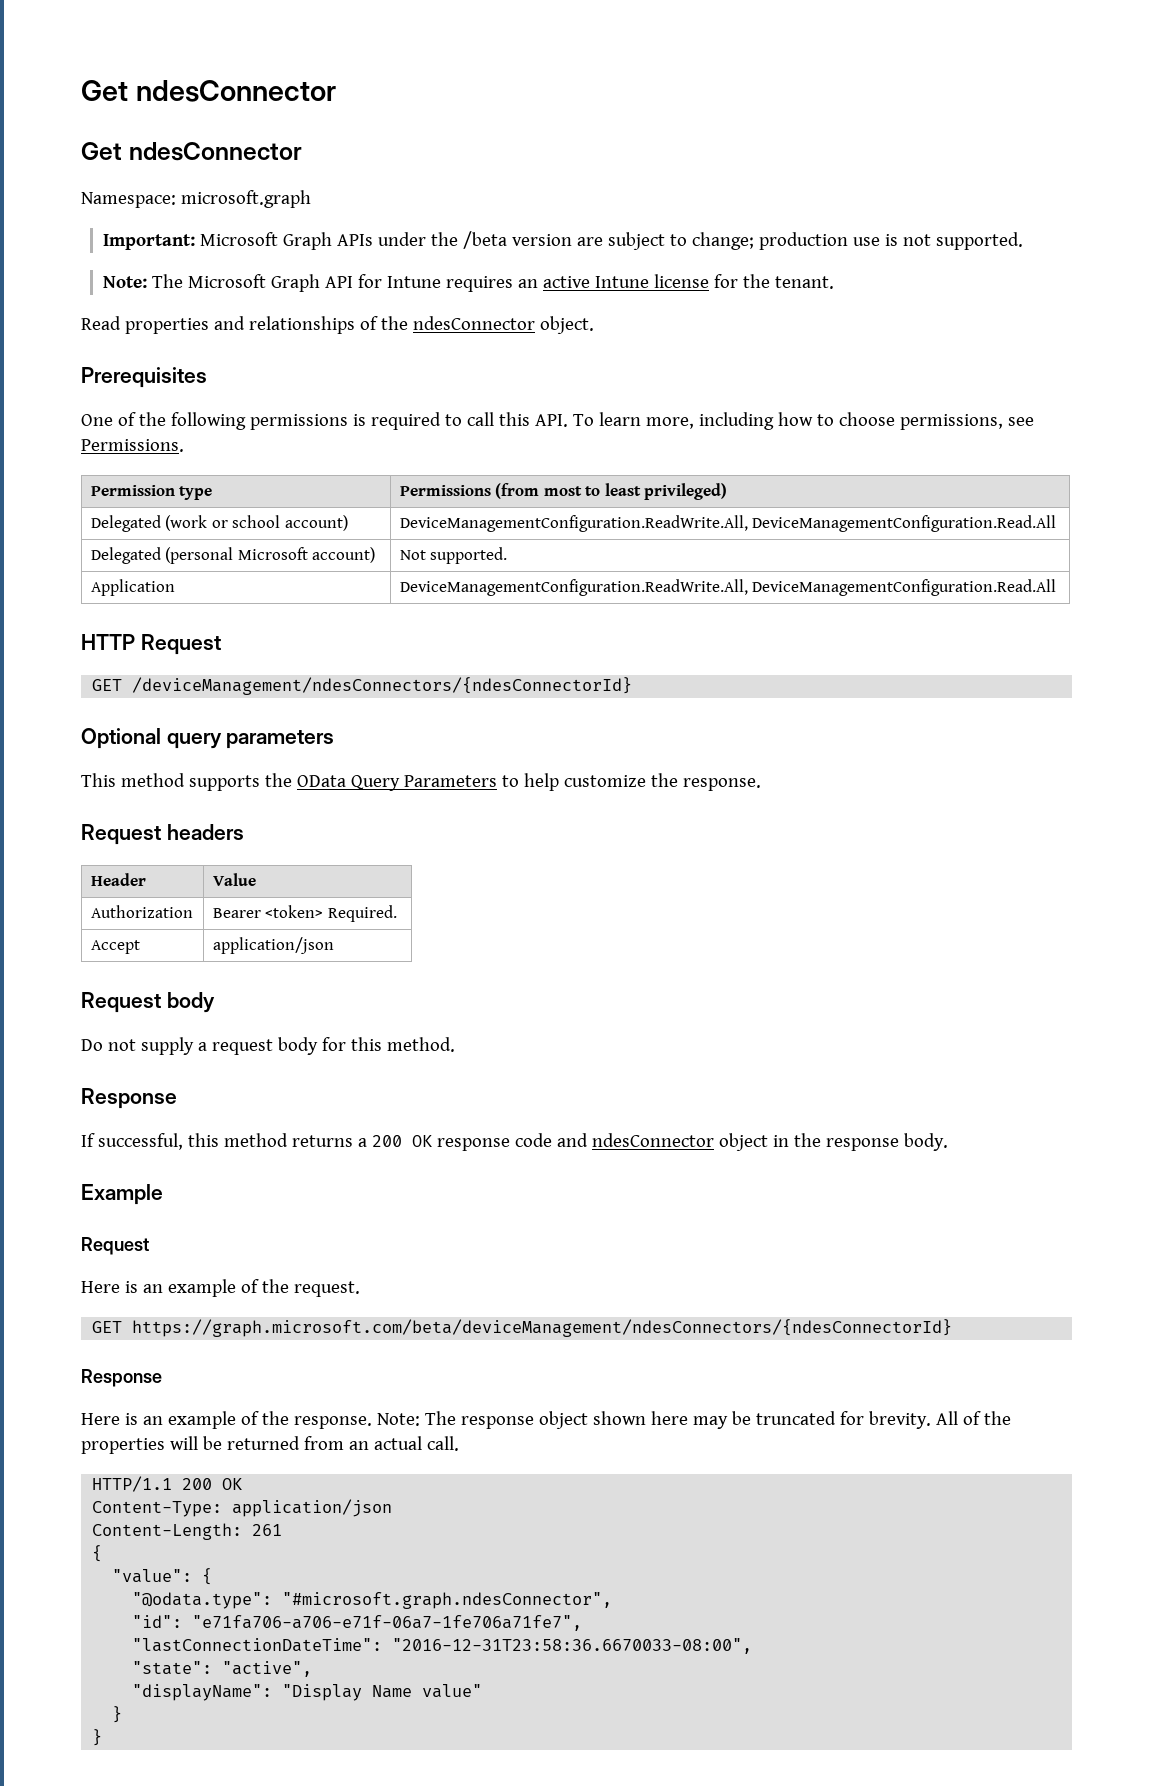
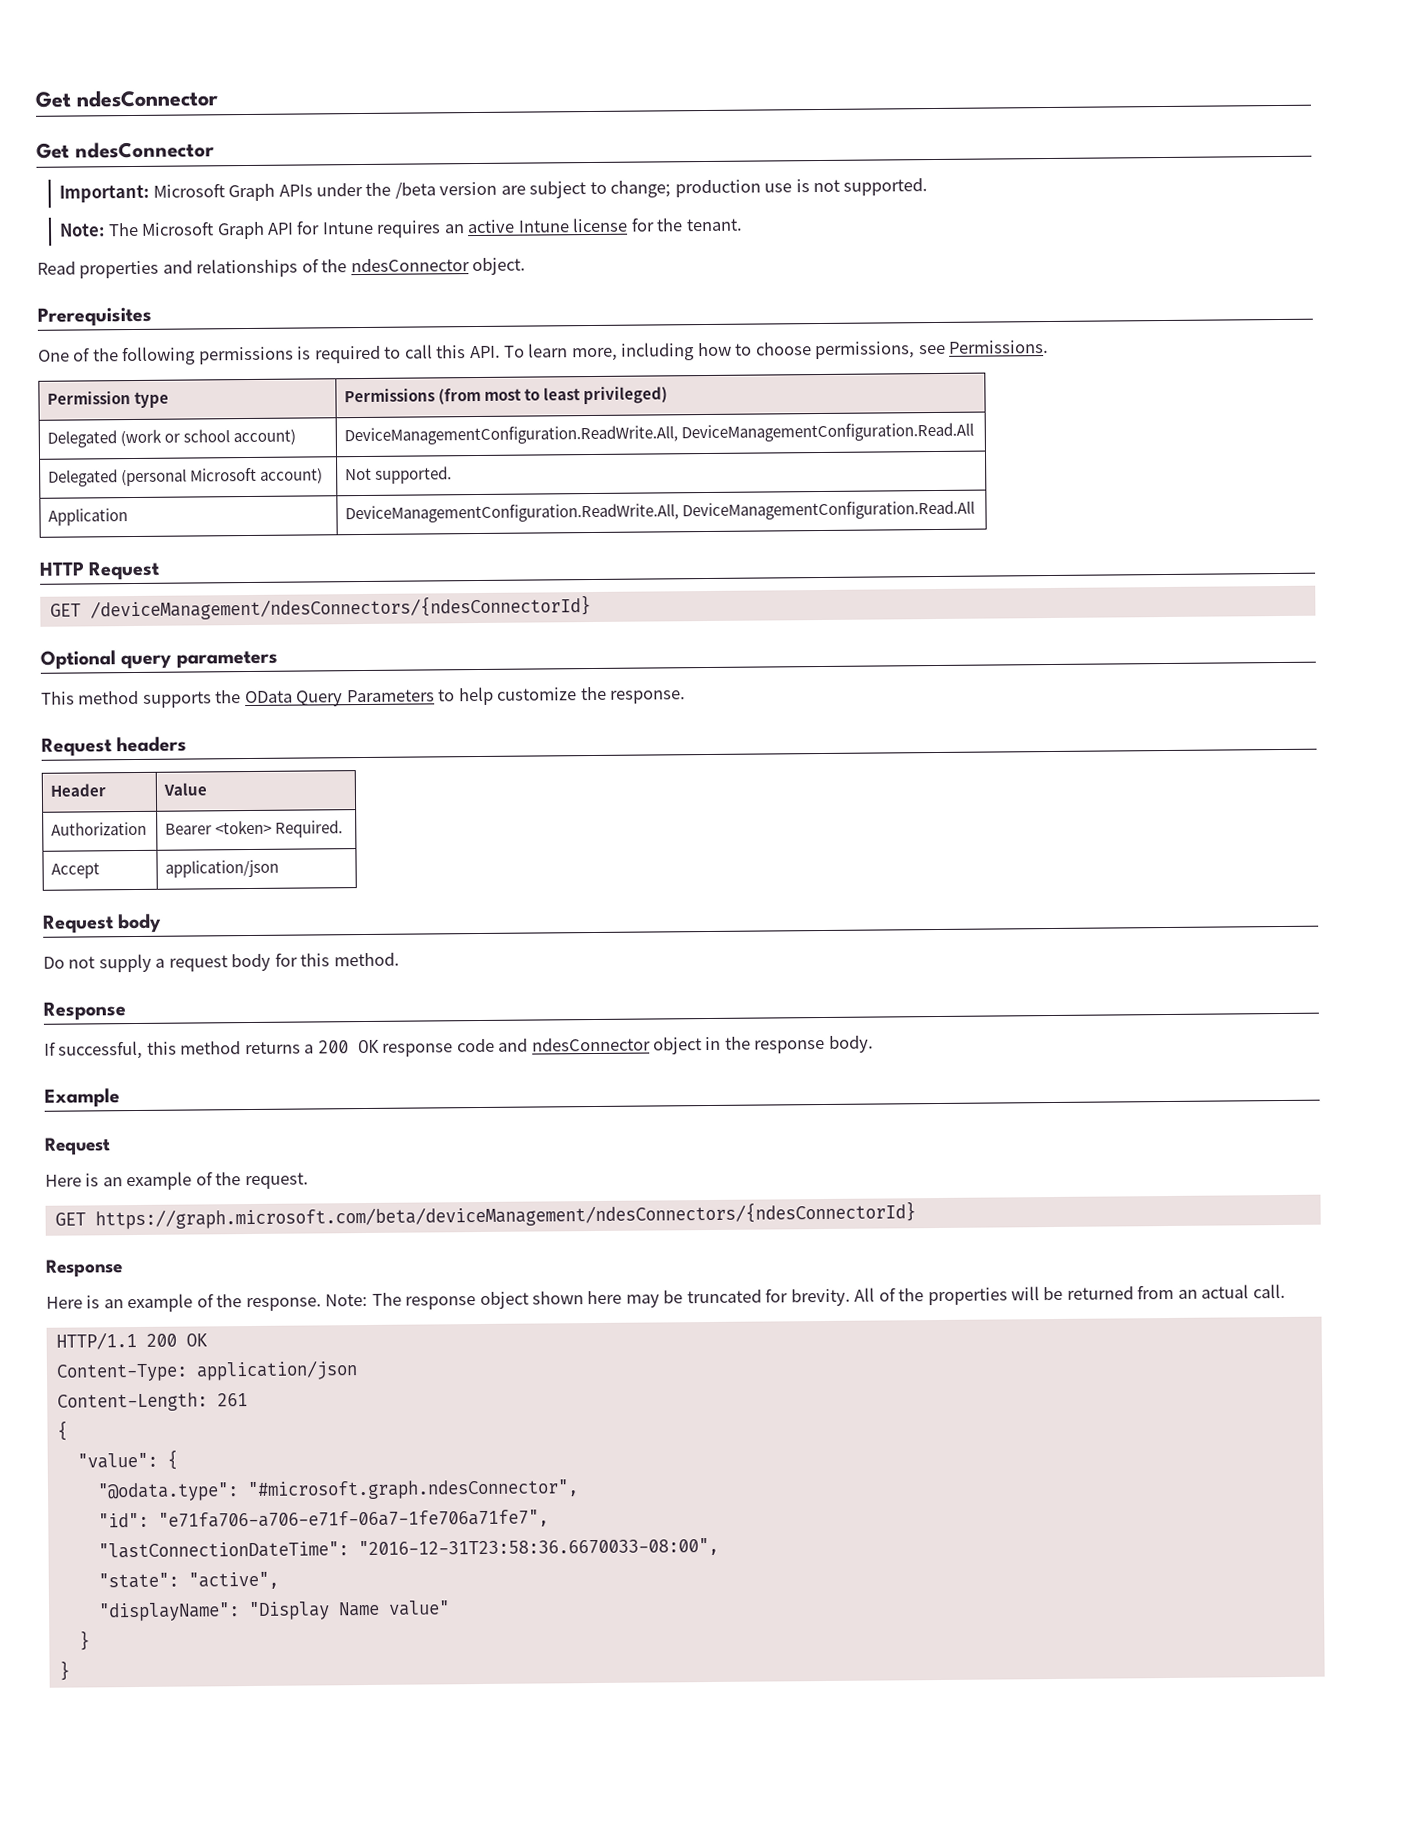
- Namespace: microsoft.graph

